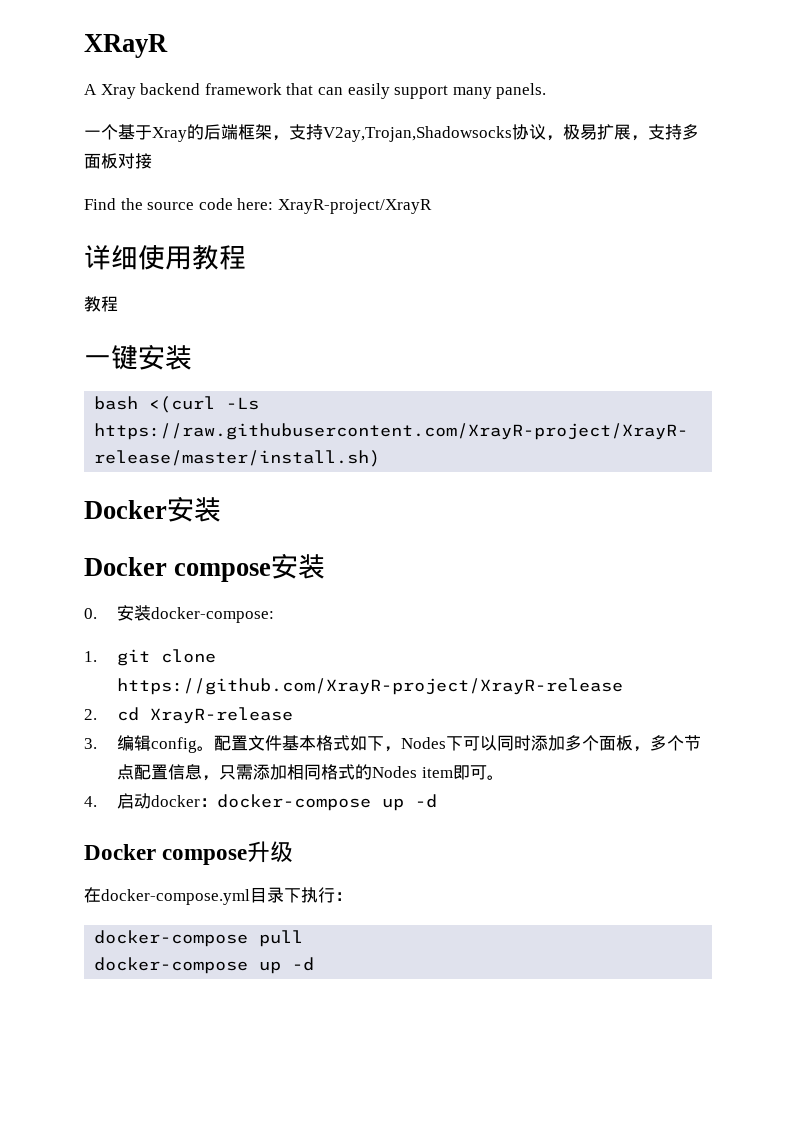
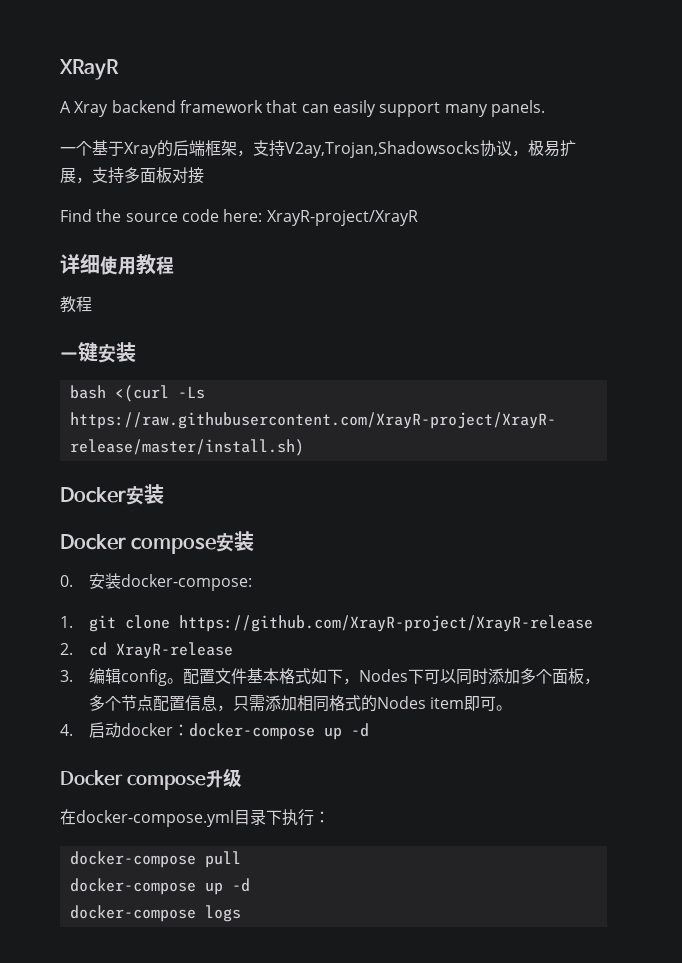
+ docker-compose logs

